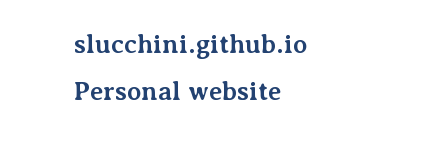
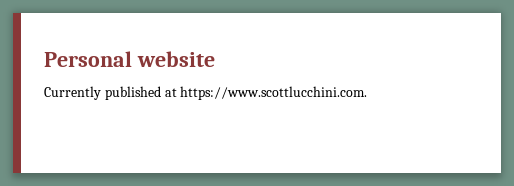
- slucchini.github.io
+ Currently published at https://www.scottlucchini.com.

